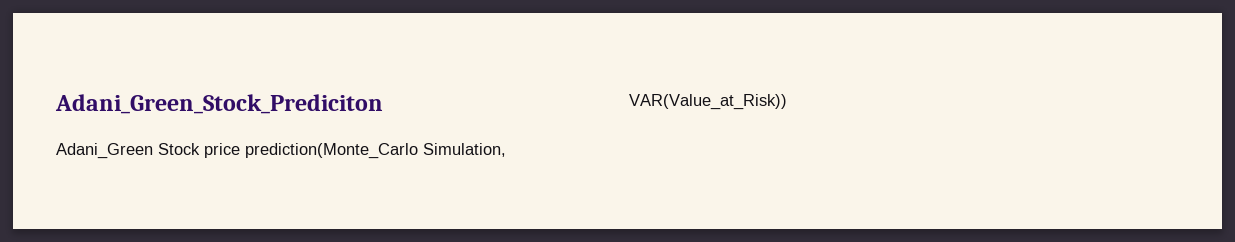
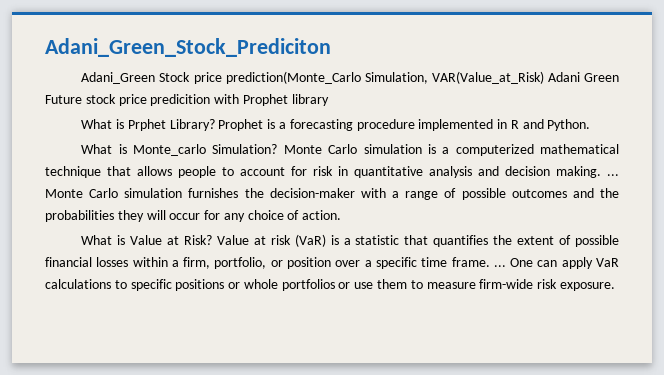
- Adani_Green Stock price prediction(Monte_Carlo Simulation, VAR(Value_at_Risk))
+ Adani_Green Stock price prediction(Monte_Carlo Simulation, VAR(Value_at_Risk) Adani Green Future stock price predicition with Prophet library
+ What is Prphet Library? Prophet is a forecasting procedure implemented in R and Python.
+ What is Monte_carlo Simulation? Monte Carlo simulation is a computerized mathematical technique that allows people to account for risk in quantitative analysis and decision making. ... Monte Carlo simulation furnishes the decision-maker with a range of possible outcomes and the probabilities they will occur for any choice of action.
+ What is Value at Risk? Value at risk (VaR) is a statistic that quantifies the extent of possible financial losses within a firm, portfolio, or position over a specific time frame. ... One can apply VaR calculations to specific positions or whole portfolios or use them to measure firm-wide risk exposure.

